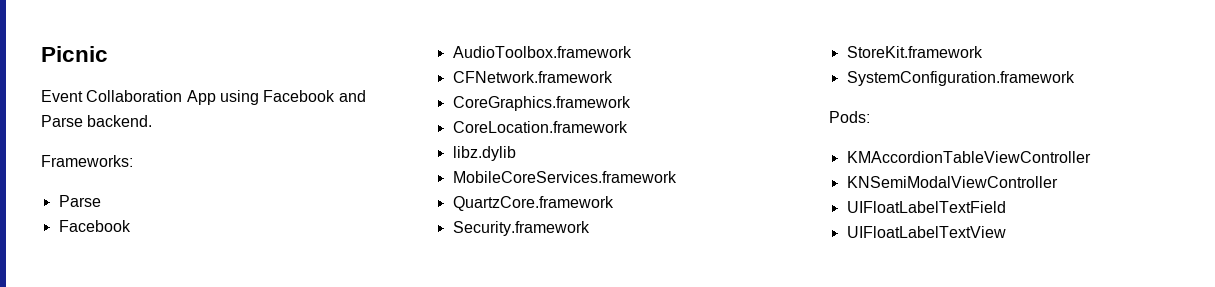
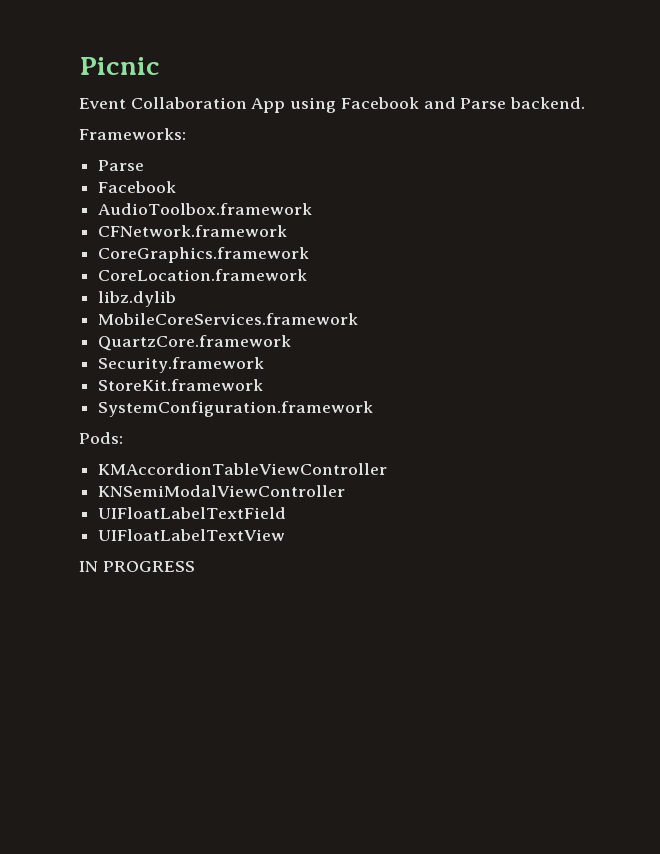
+ IN PROGRESS

